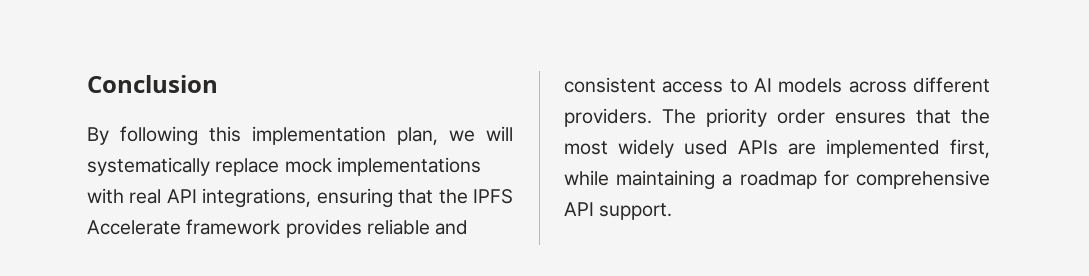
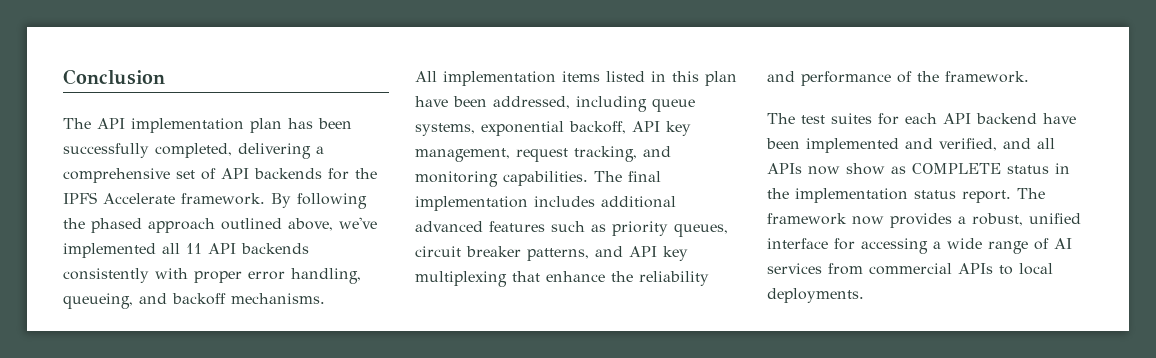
- By following this implementation plan, we will systematically replace mock implementations with real API integrations, ensuring that the IPFS Accelerate framework provides reliable and consistent access to AI models across different providers. The priority order ensures that the most widely used APIs are implemented first, while maintaining a roadmap for comprehensive API support.
+ The API implementation plan has been successfully completed, delivering a comprehensive set of API backends for the IPFS Accelerate framework. By following the phased approach outlined above, we've implemented all 11 API backends consistently with proper error handling, queueing, and backoff mechanisms.
+ All implementation items listed in this plan have been addressed, including queue systems, exponential backoff, API key management, request tracking, and monitoring capabilities. The final implementation includes additional advanced features such as priority queues, circuit breaker patterns, and API key multiplexing that enhance the reliability and performance of the framework.
+ The test suites for each API backend have been implemented and verified, and all APIs now show as COMPLETE status in the implementation status report. The framework now provides a robust, unified interface for accessing a wide range of AI services from commercial APIs to local deployments.

